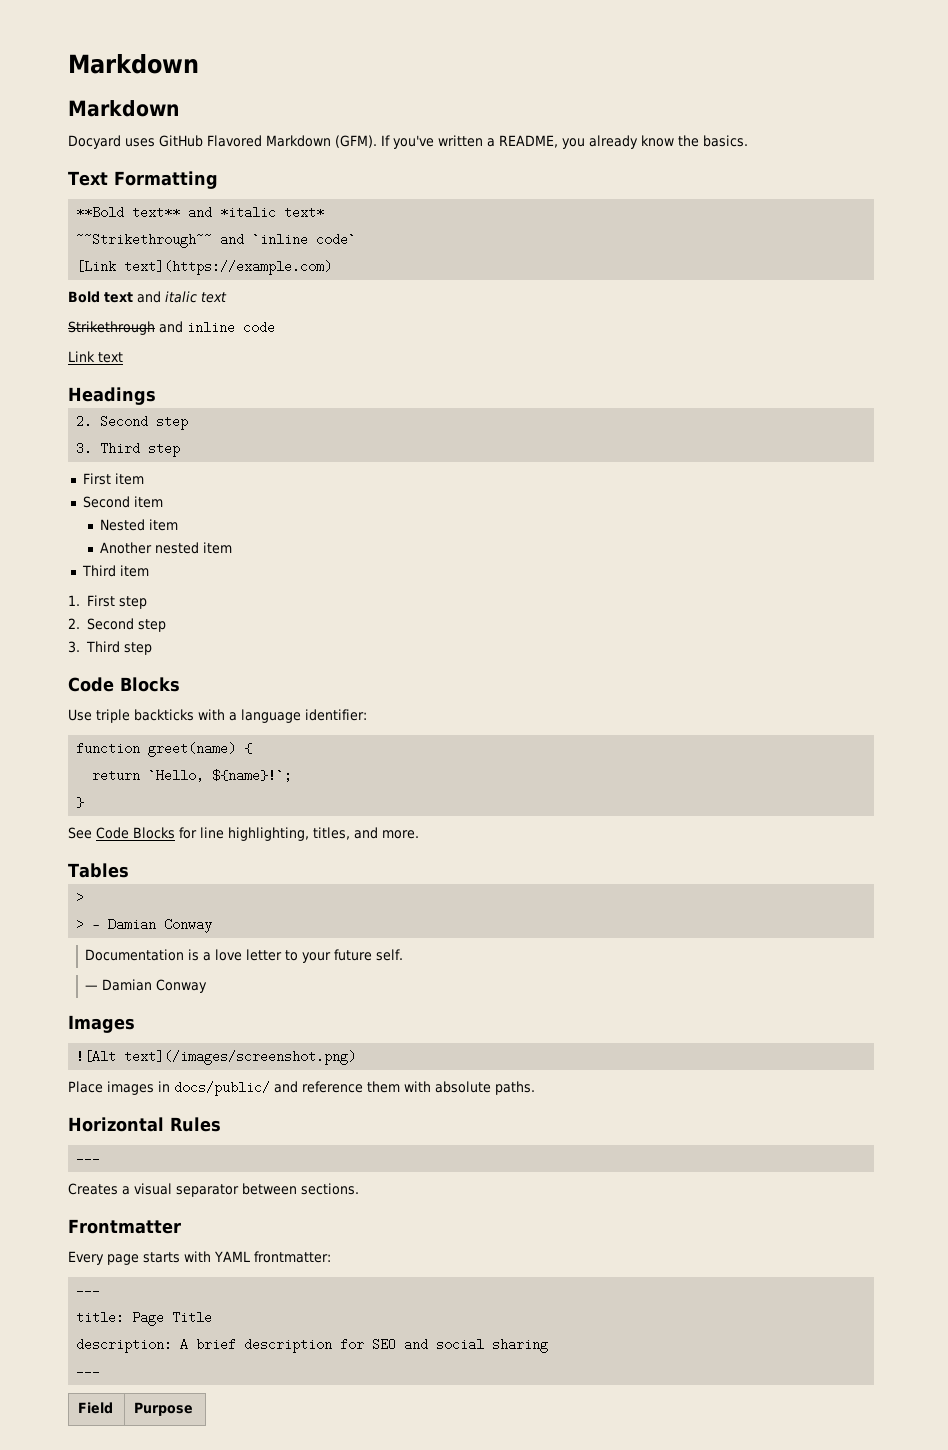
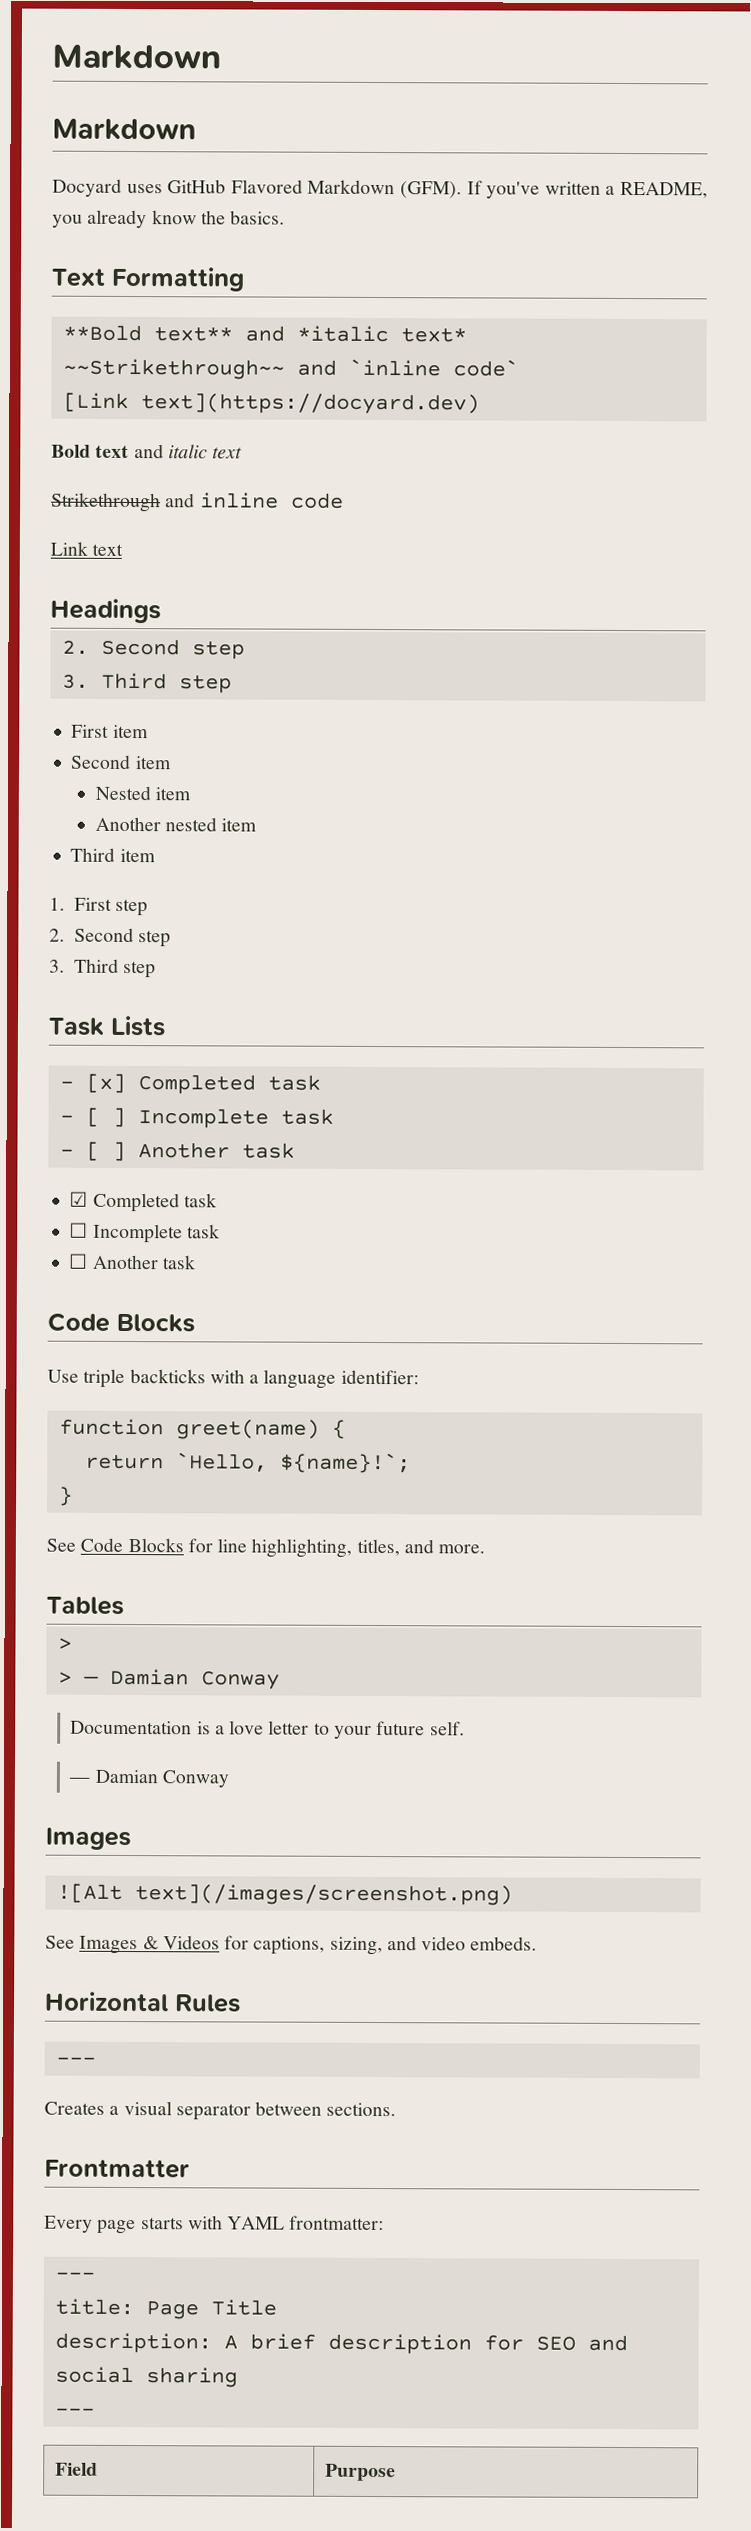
- [Link text](https://example.com)
+ [Link text](https://docyard.dev)
+ Task Lists
+ - [x] Completed task
+ - [ ] Incomplete task
+ - [ ] Another task
+ ☑ Completed task
+ ☐ Incomplete task
+ ☐ Another task
- Place images in docs/public/ and reference them with absolute paths.
+ See Images & Videos for captions, sizing, and video embeds.

